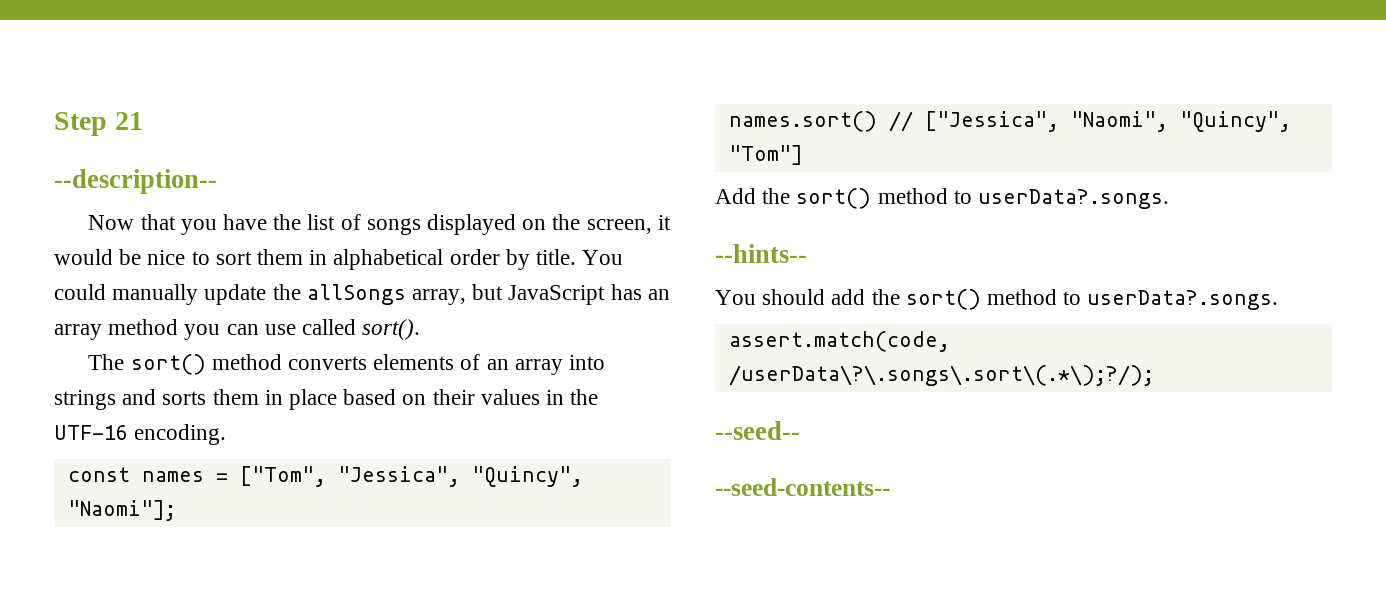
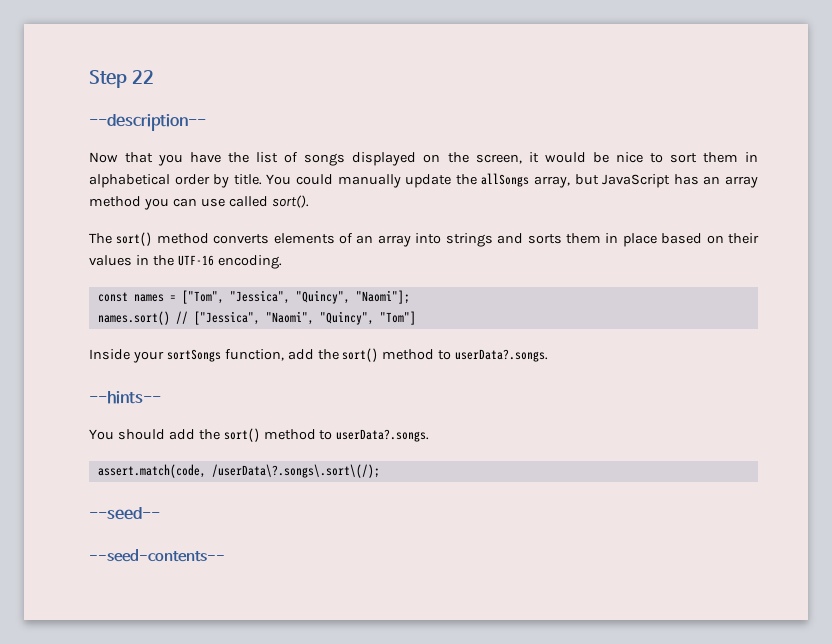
- Step 21
+ Step 22
- Add the sort() method to userData?.songs.
+ Inside your sortSongs function, add the sort() method to userData?.songs.
- assert.match(code, /userData\?\.songs\.sort\(.*\);?/);
+ assert.match(code, /userData\?.songs\.sort\(/);

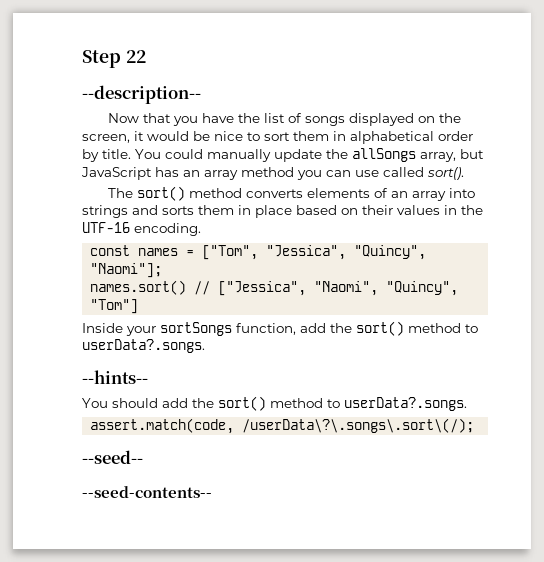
- assert.match(code, /userData\?.songs\.sort\(/);
+ assert.match(code, /userData\?\.songs\.sort\(/);

